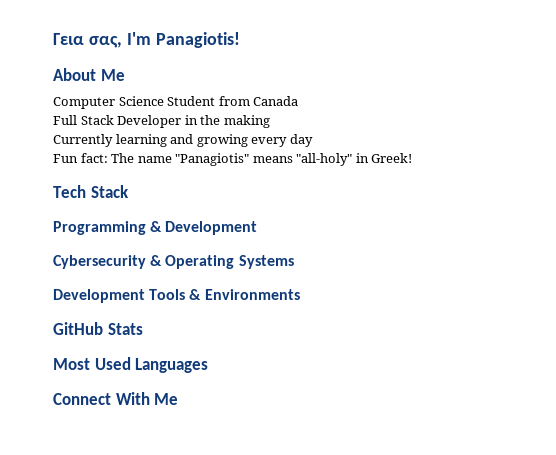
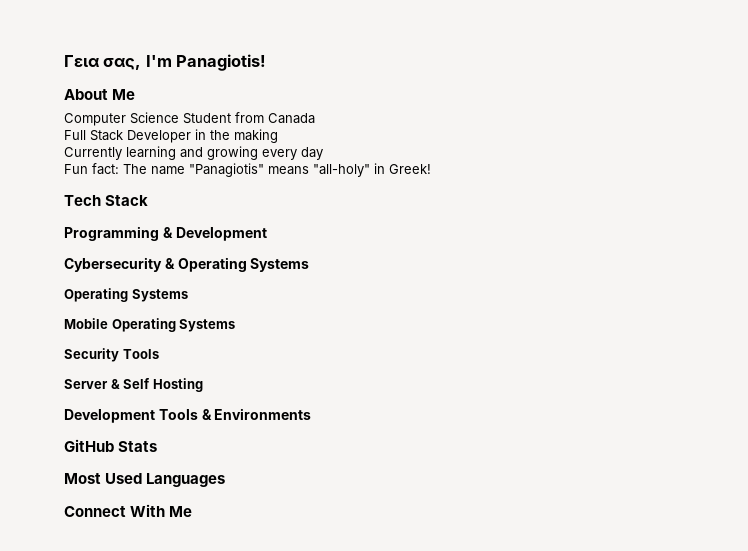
  Cybersecurity & Operating Systems
+ Operating Systems
+ Mobile Operating Systems
+ Security Tools
+ Server & Self Hosting

